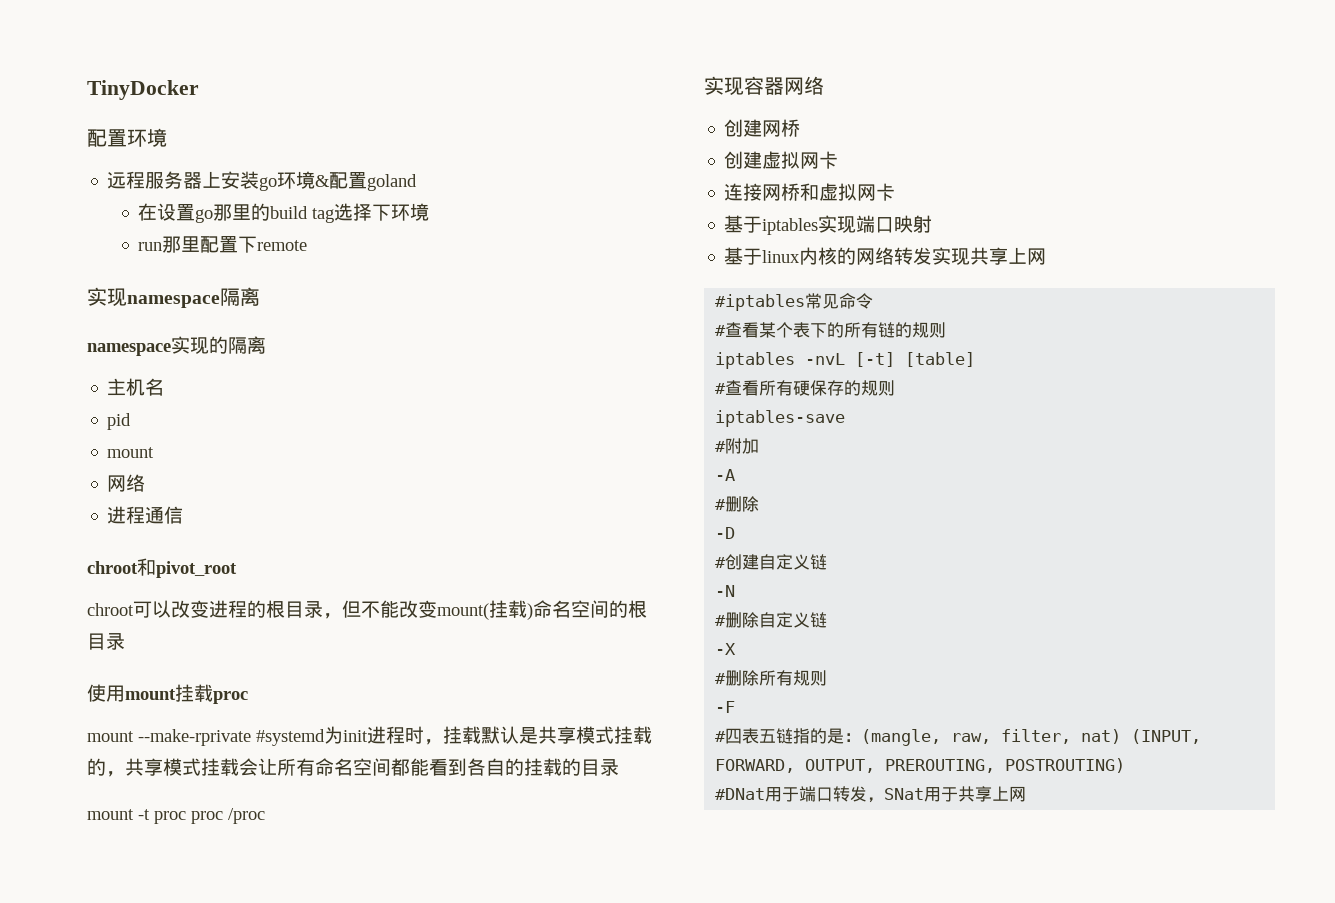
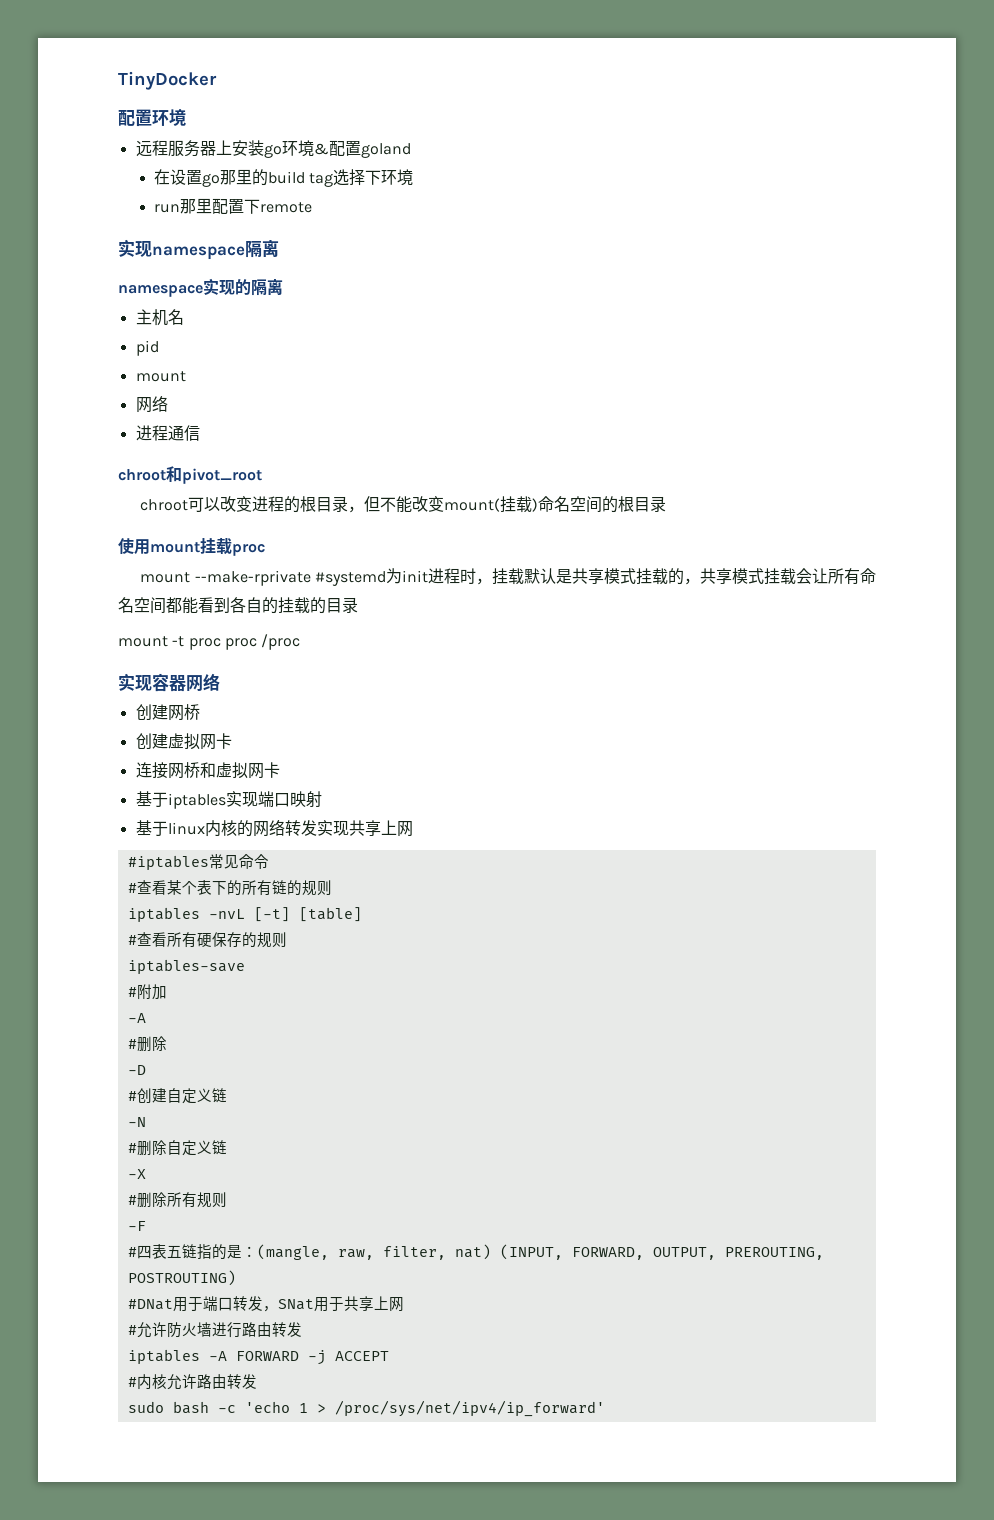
+ #允许防火墙进行路由转发
+ iptables -A FORWARD -j ACCEPT
+ #内核允许路由转发
+ sudo bash -c 'echo 1 > /proc/sys/net/ipv4/ip_forward'

